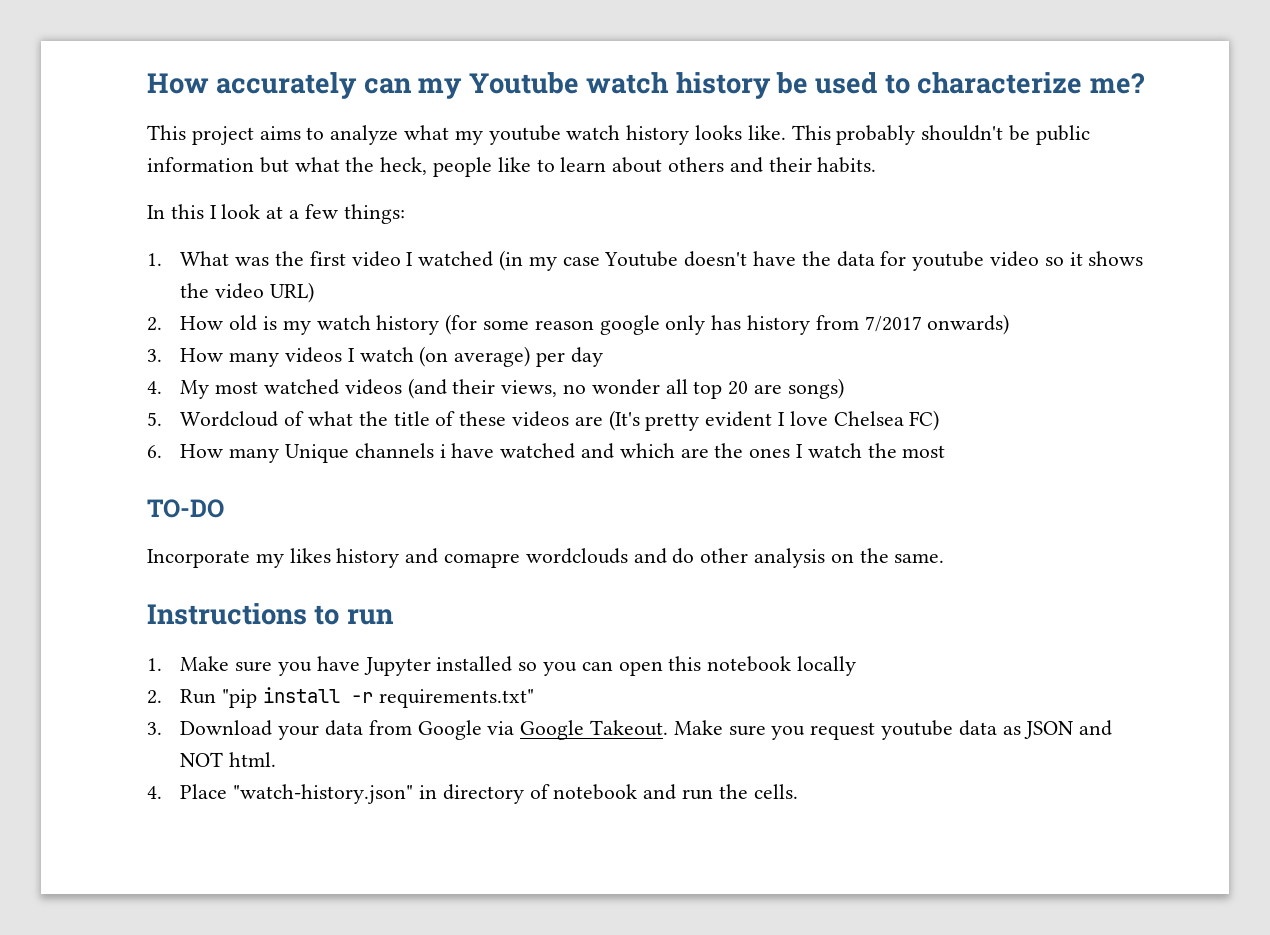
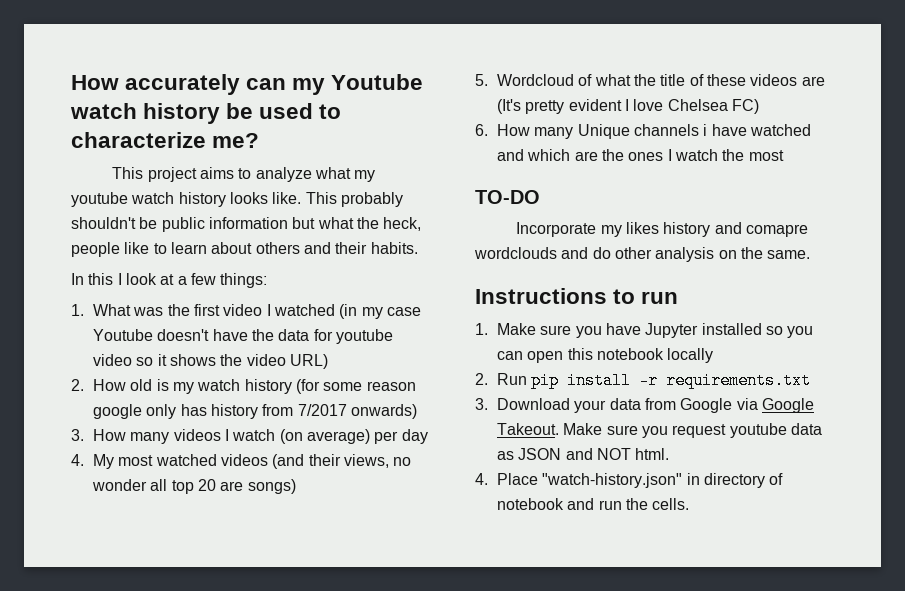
- 2. Run "pip install -r requirements.txt"
+ 2. Run pip install -r requirements.txt

